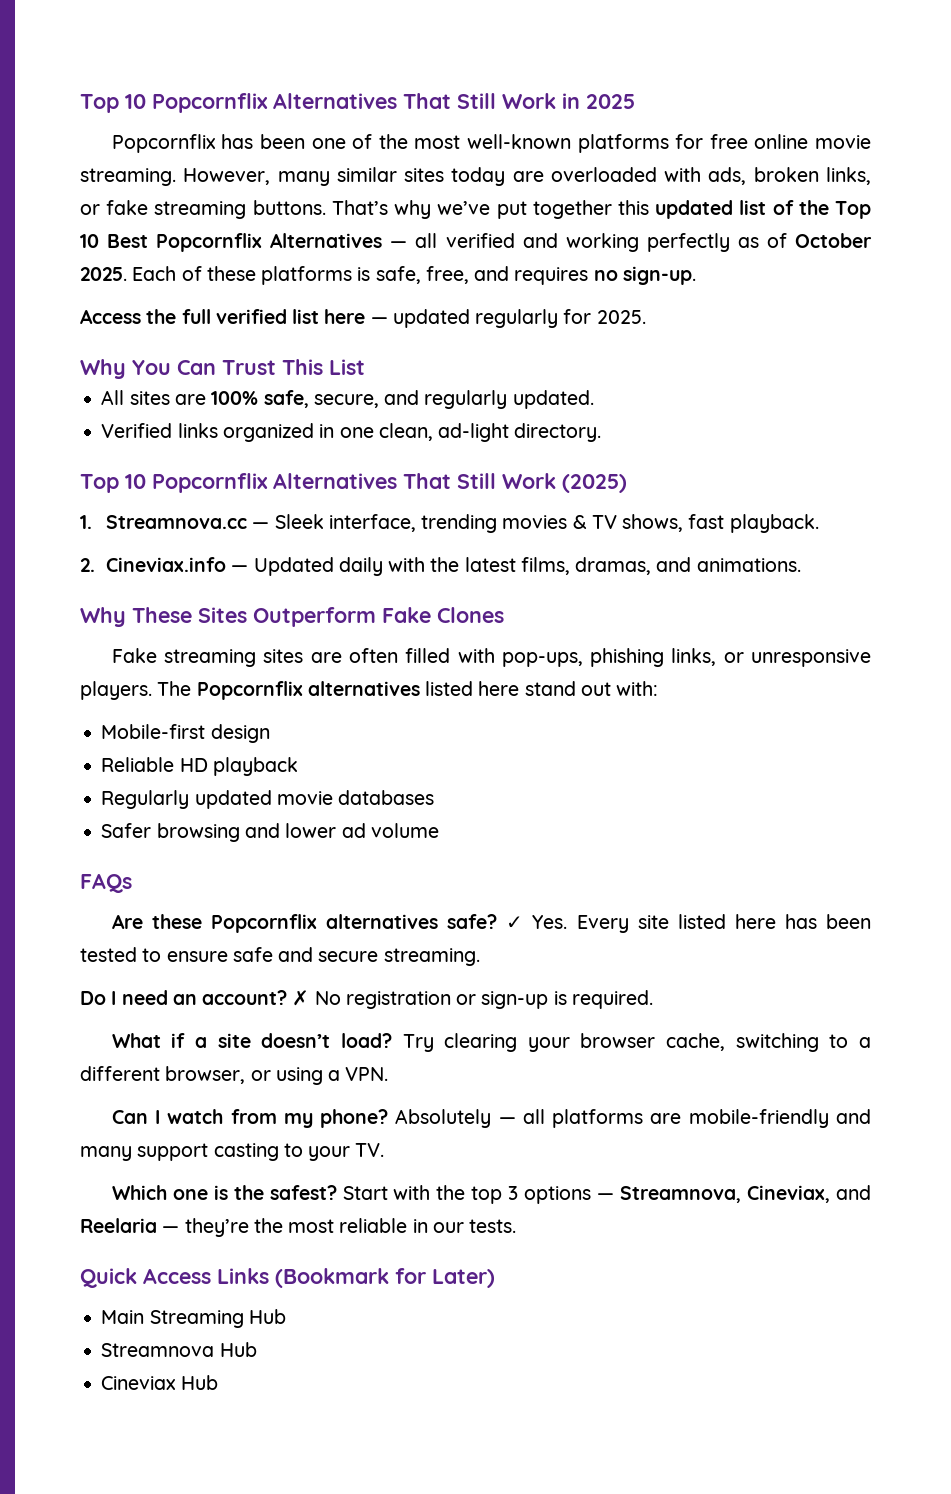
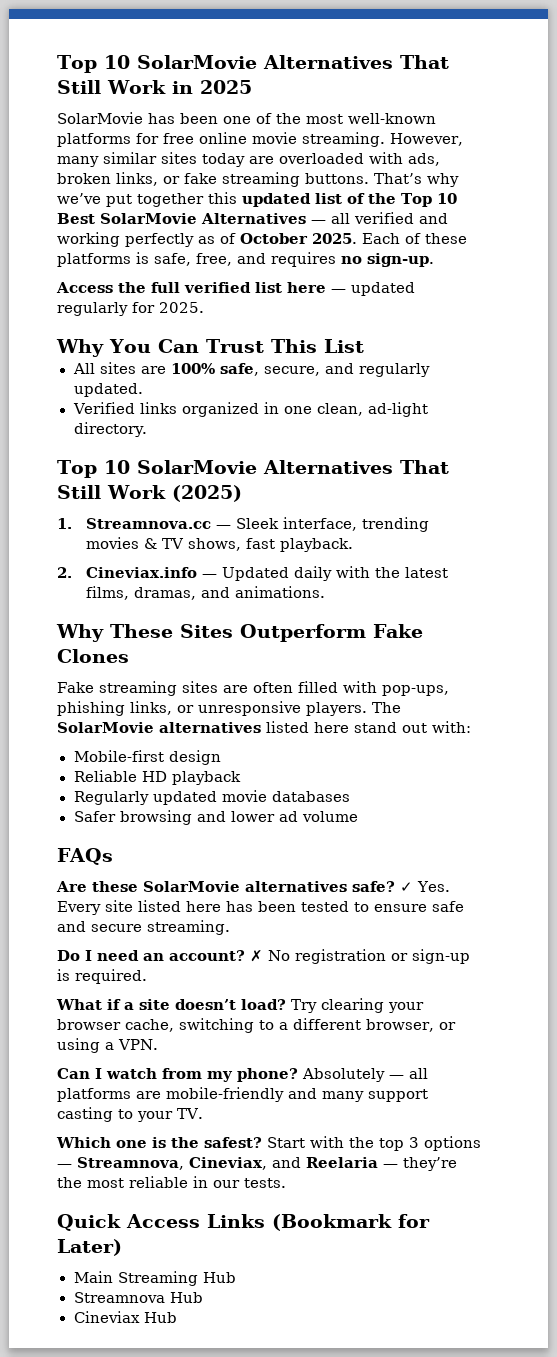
- Top 10 Popcornflix Alternatives That Still Work in 2025
+ Top 10 SolarMovie Alternatives That Still Work in 2025
- Popcornflix has been one of the most well-known platforms for free online movie streaming.
+ SolarMovie has been one of the most well-known platforms for free online movie streaming.
- That’s why we’ve put together this updated list of the Top 10 Best Popcornflix Alternatives — all verified and working perfectly as of October 2025.
+ That’s why we’ve put together this updated list of the Top 10 Best SolarMovie Alternatives — all verified and working perfectly as of October 2025.
- Top 10 Popcornflix Alternatives That Still Work (2025)
+ Top 10 SolarMovie Alternatives That Still Work (2025)
- The Popcornflix alternatives listed here stand out with:
+ The SolarMovie alternatives listed here stand out with:
- Are these Popcornflix alternatives safe?
+ Are these SolarMovie alternatives safe?

